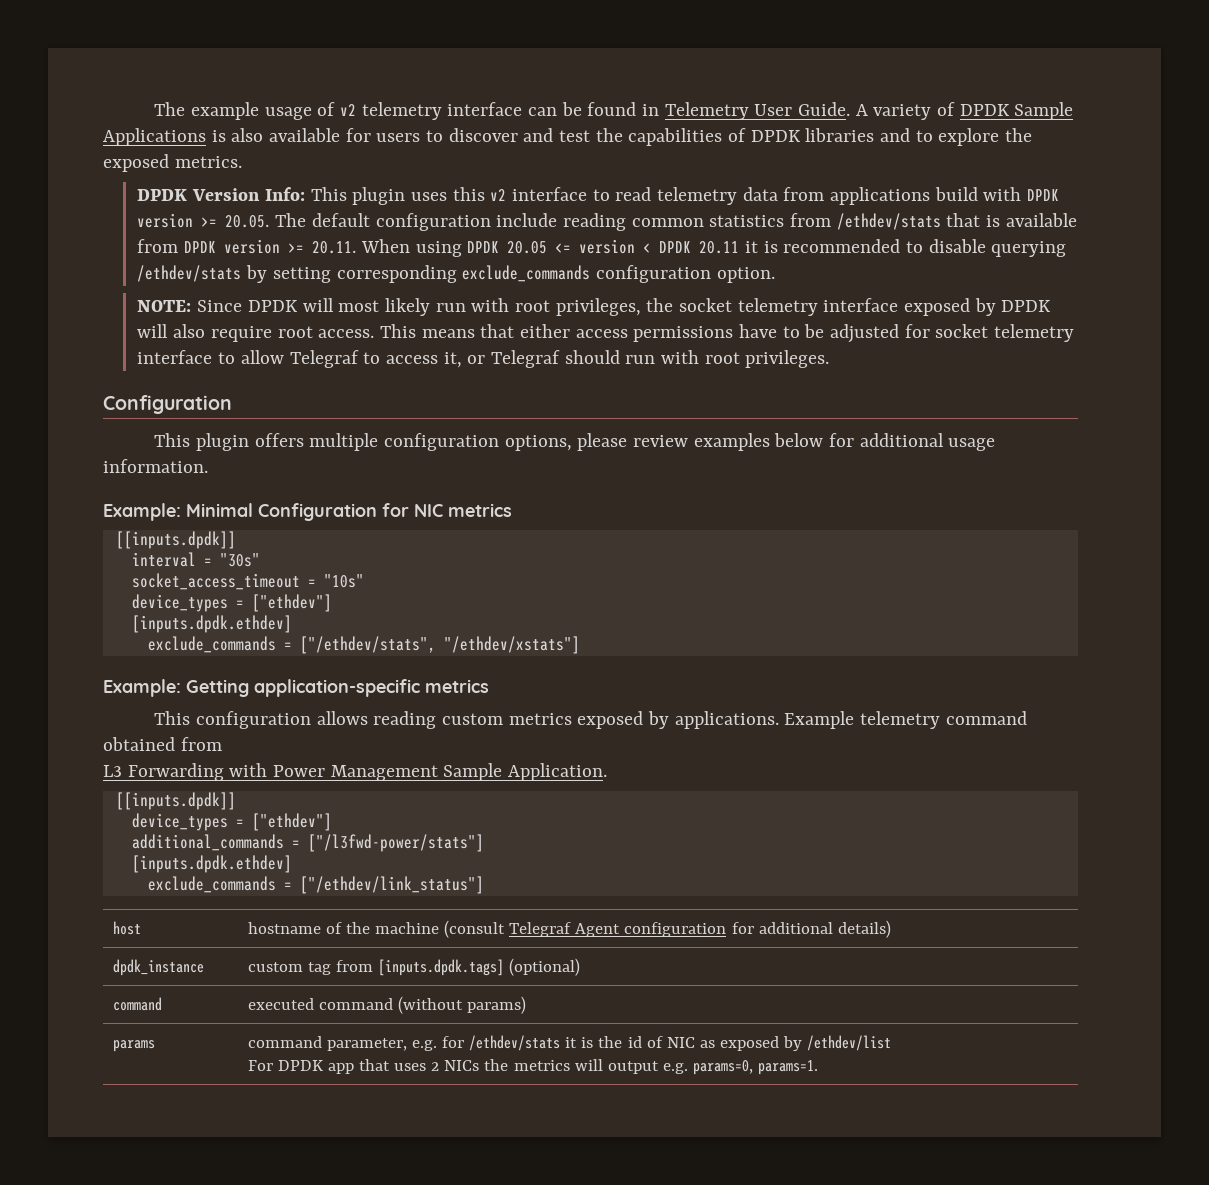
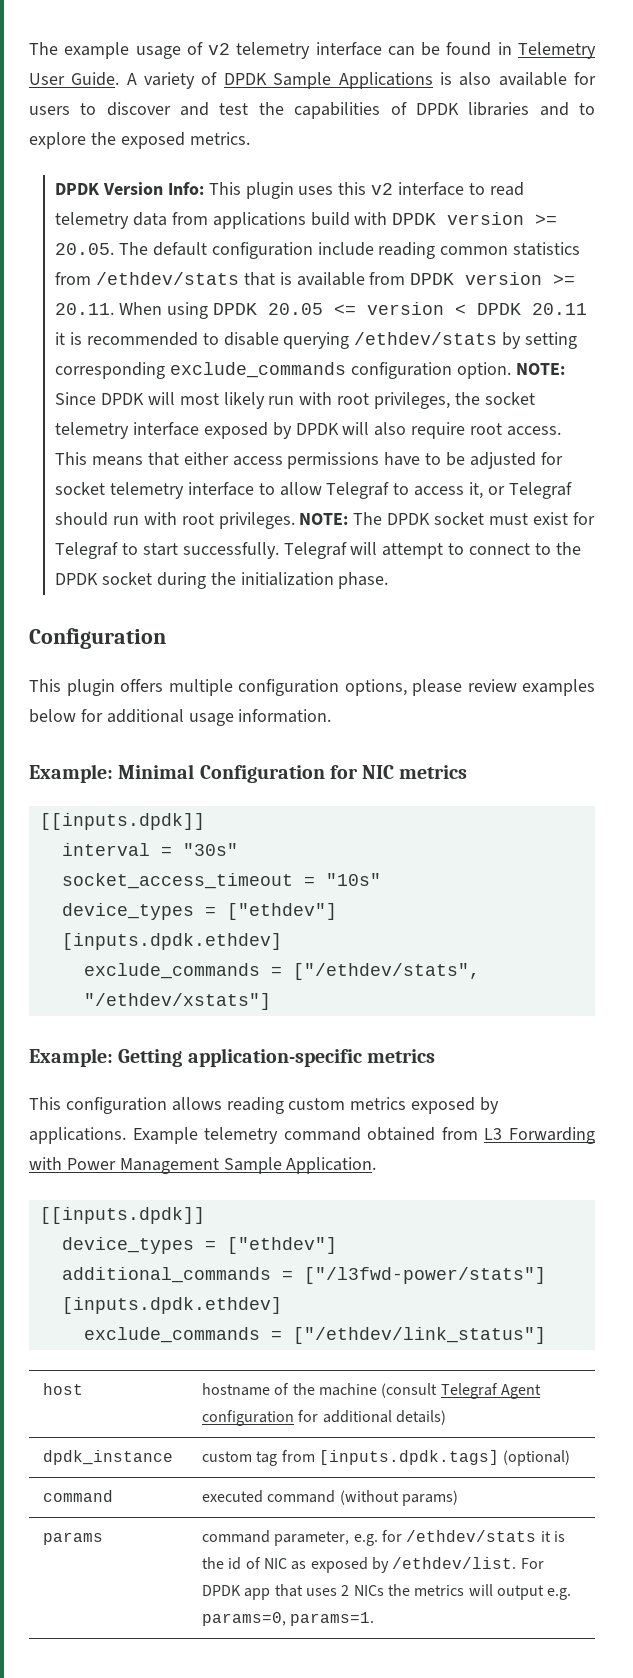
- This plugin uses this v2 interface to read telemetry data from applications build with DPDK version >= 20.05. The default configuration include reading common statistics from /ethdev/stats that is available from DPDK version >= 20.11. When using DPDK 20.05 <= version < DPDK 20.11 it is recommended to disable querying /ethdev/stats by setting corresponding exclude_commands configuration option.
- NOTE:
+ This plugin uses this v2 interface to read telemetry data from applications build with DPDK version >= 20.05. The default configuration include reading common statistics from /ethdev/stats that is available from DPDK version >= 20.11. When using DPDK 20.05 <= version < DPDK 20.11 it is recommended to disable querying /ethdev/stats by setting corresponding exclude_commands configuration option. NOTE:
+ NOTE: The DPDK socket must exist for Telegraf to start successfully. Telegraf will attempt to connect to the DPDK socket during the initialization phase.
- Example telemetry command obtained from
- L3 Forwarding with Power Management Sample Application.
+ Example telemetry command obtained from L3 Forwarding with Power Management Sample Application.
- params | command parameter, e.g. for /ethdev/stats it is the id of NIC as exposed by /ethdev/list
- For DPDK app that uses 2 NICs the metrics will output e.g. params=0, params=1.
+ params | command parameter, e.g. for /ethdev/stats it is the id of NIC as exposed by /ethdev/list. For DPDK app that uses 2 NICs the metrics will output e.g. params=0, params=1.

